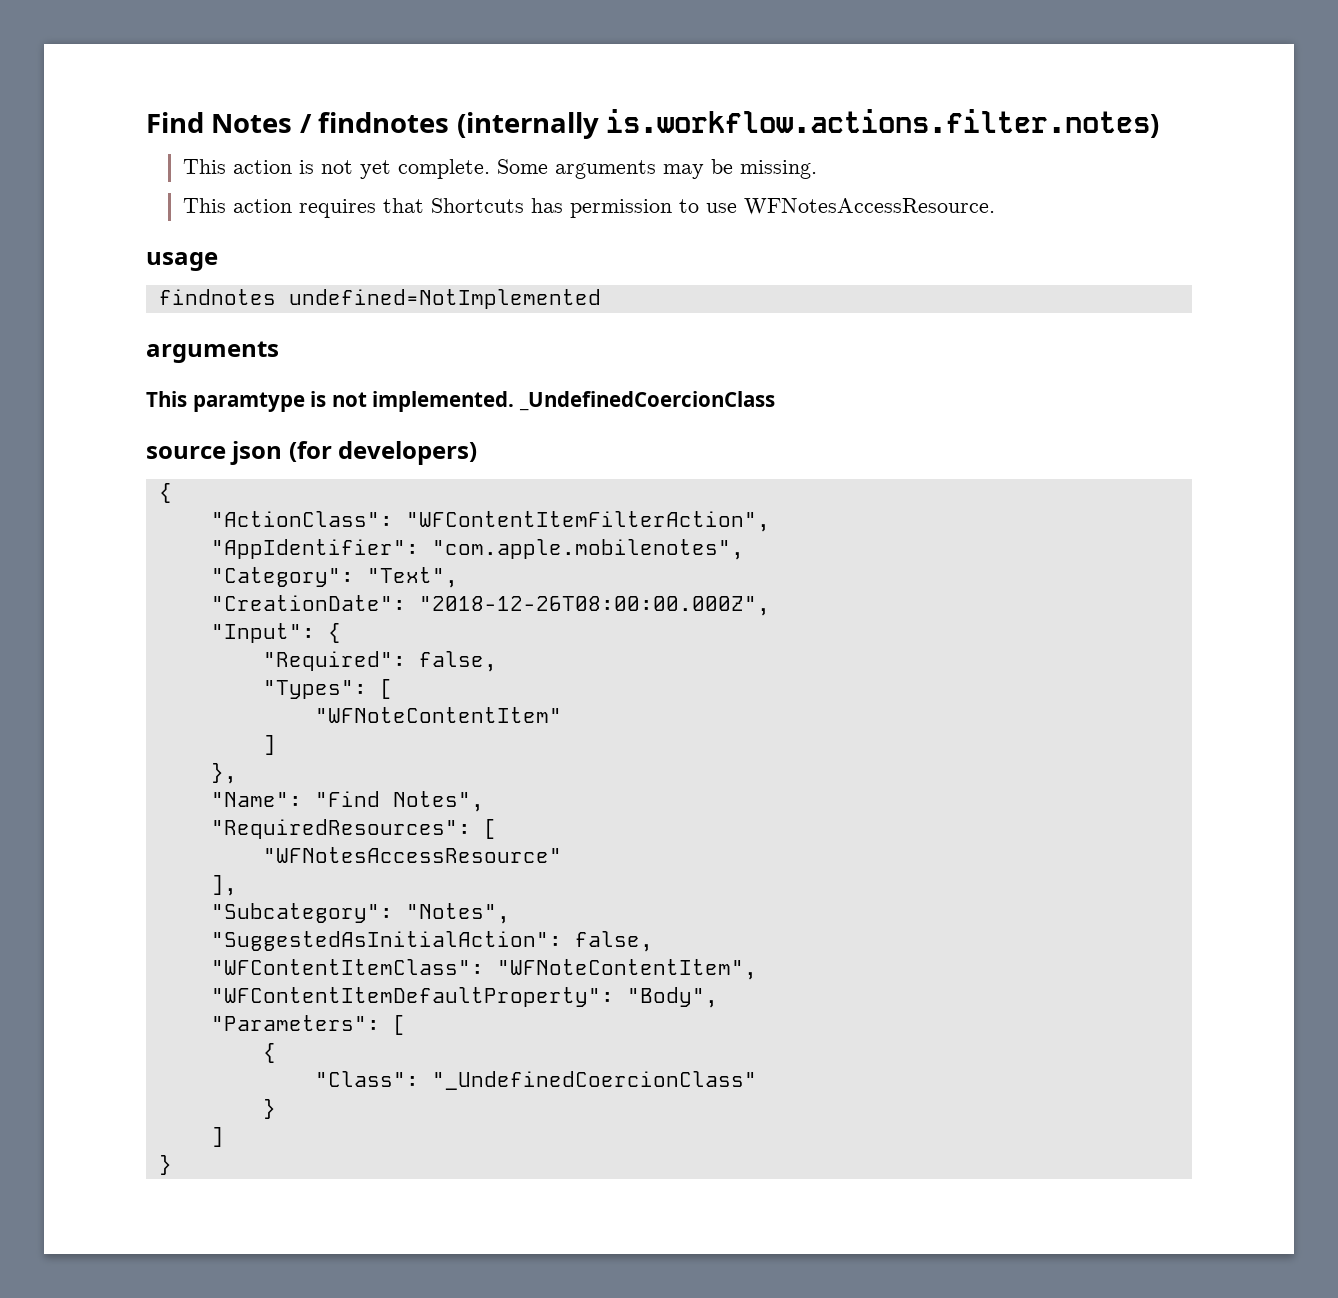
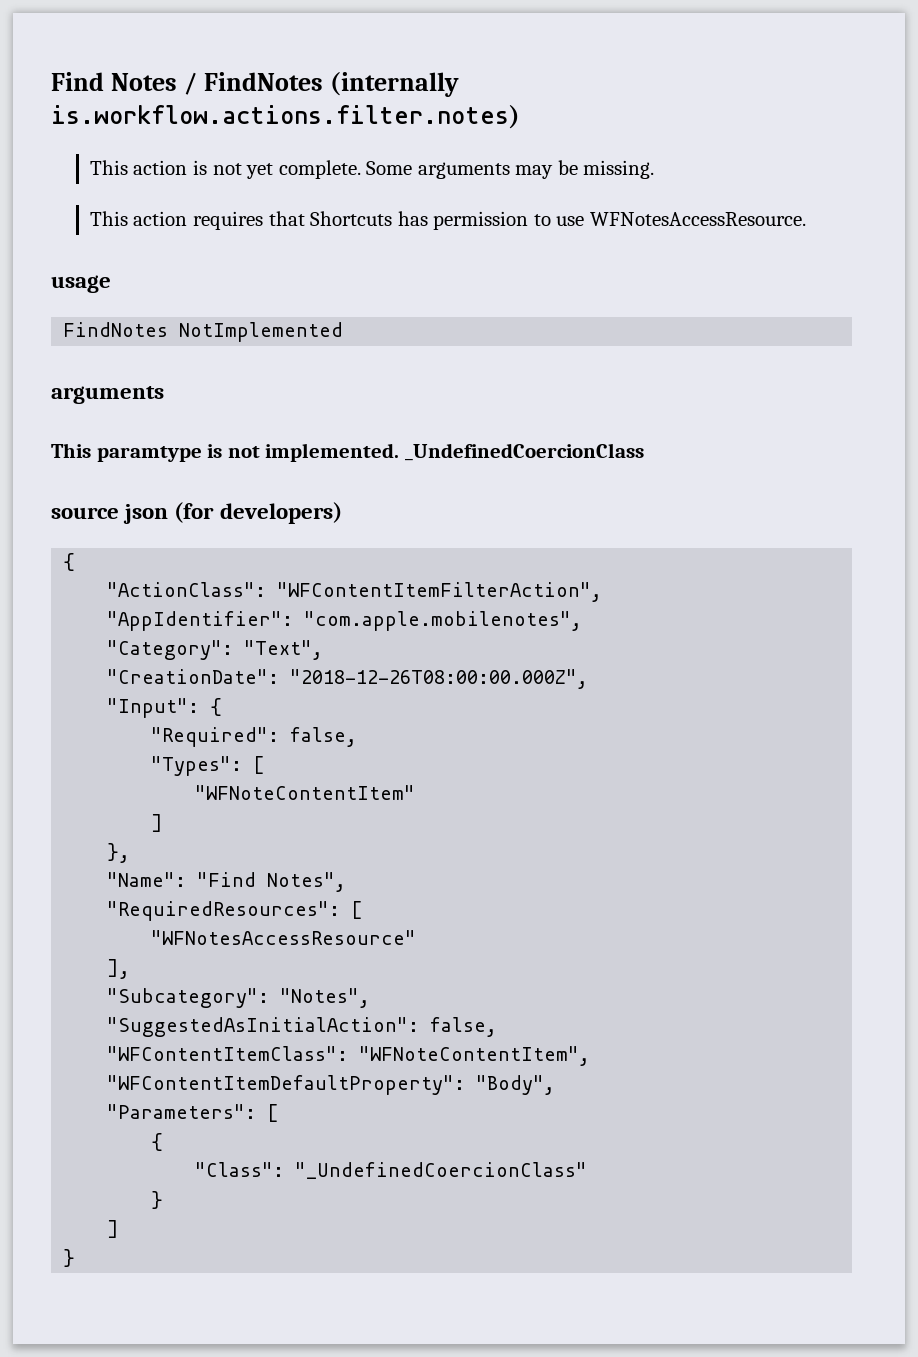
- Find Notes / findnotes (internally is.workflow.actions.filter.notes)
+ Find Notes / FindNotes (internally is.workflow.actions.filter.notes)
- findnotes undefined=NotImplemented
+ FindNotes NotImplemented

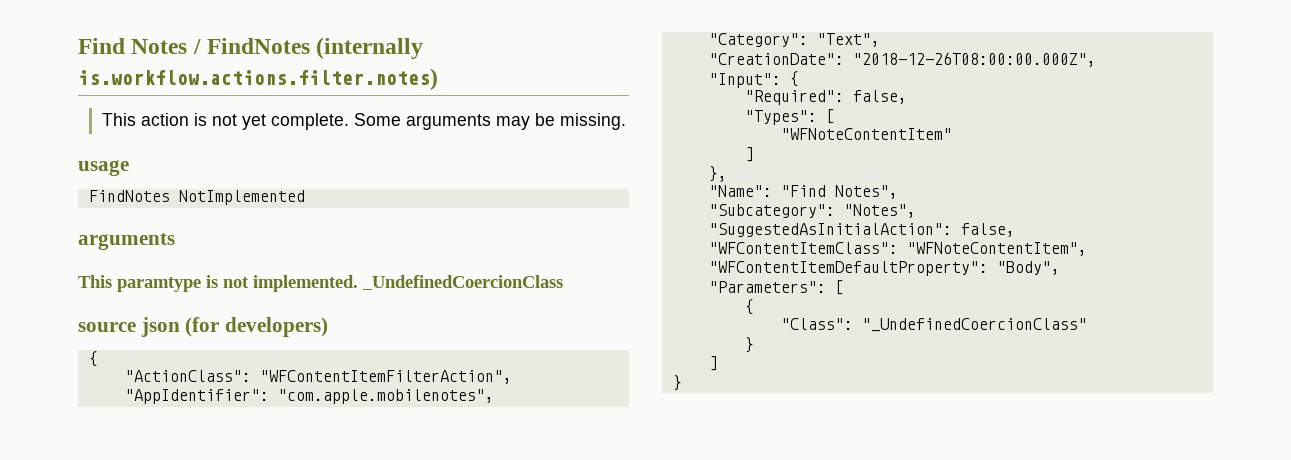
- This action requires that Shortcuts has permission to use WFNotesAccessResource.
- "RequiredResources": [
- "WFNotesAccessResource"
- ],

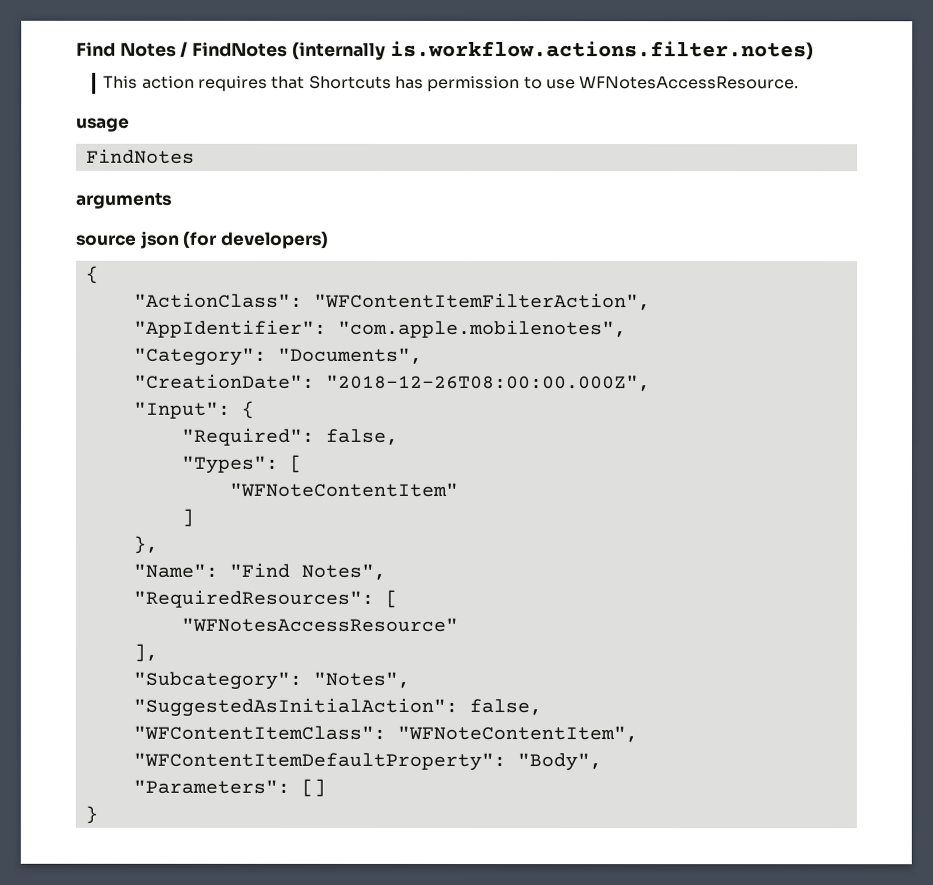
- This action is not yet complete. Some arguments may be missing.
+ This action requires that Shortcuts has permission to use WFNotesAccessResource.
  usage
- FindNotes NotImplemented
+ FindNotes
  arguments
- This paramtype is not implemented. _UndefinedCoercionClass
- "Category": "Text",
+ "Category": "Documents",
+ "RequiredResources": [
+ "WFNotesAccessResource"
+ ],
- "Parameters": [
- {
- "Class": "_UndefinedCoercionClass"
- }
- ]
+ "Parameters": []

